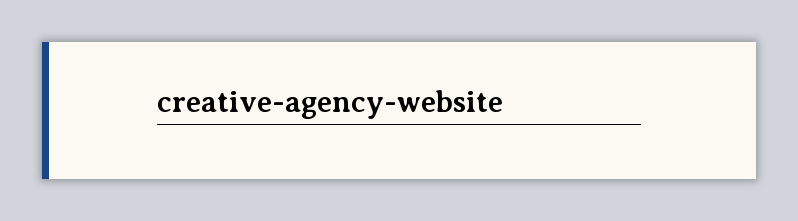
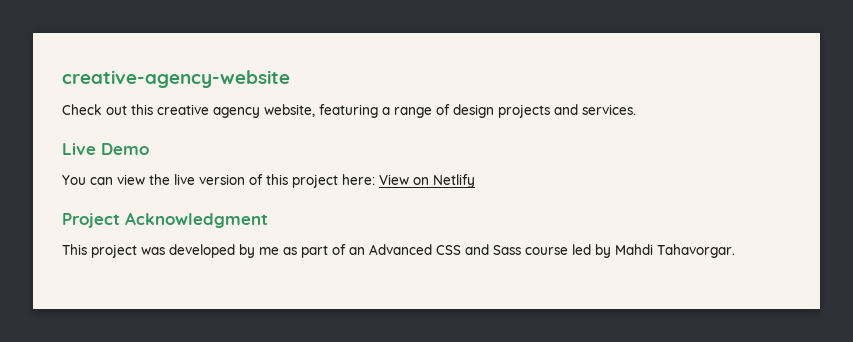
+ Check out this creative agency website, featuring a range of design projects and services.
+ Live Demo
+ You can view the live version of this project here: View on Netlify
+ Project Acknowledgment
+ This project was developed by me as part of an Advanced CSS and Sass course led by Mahdi Tahavorgar.

